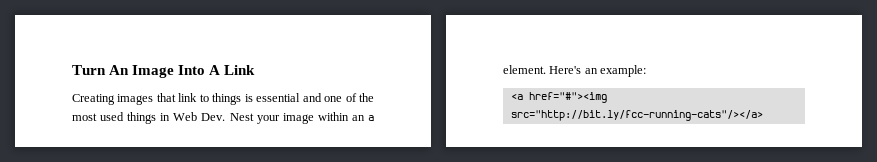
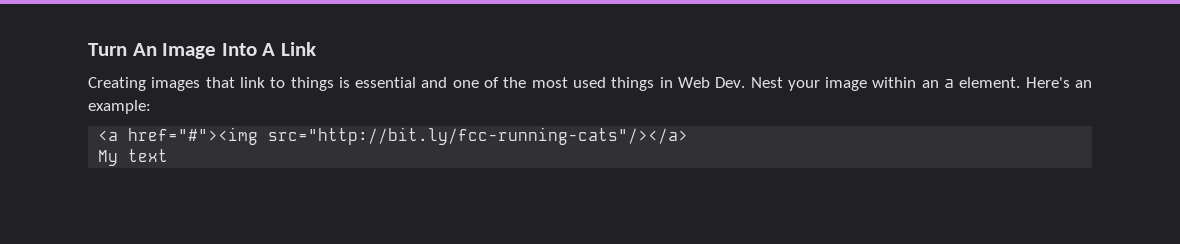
+ My text

